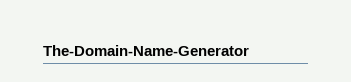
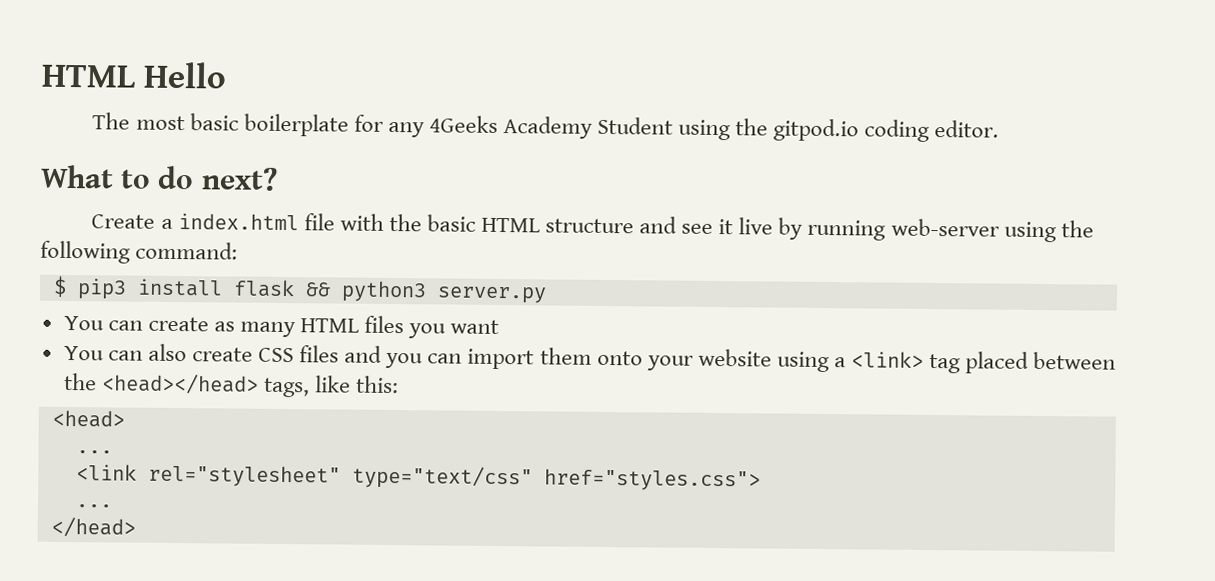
- The-Domain-Name-Generator
+ HTML Hello
+ The most basic boilerplate for any 4Geeks Academy Student using the gitpod.io coding editor.
+ What to do next?
+ Create a index.html file with the basic HTML structure and see it live by running web-server using the following command:
+ $ pip3 install flask && python3 server.py
+ You can create as many HTML files you want
+ You can also create CSS files and you can import them onto your website using a <link> tag placed between the <head></head> tags, like this:
+ <head>
+ ...
+ <link rel="stylesheet" type="text/css" href="styles.css">
+ ...
+ </head>

